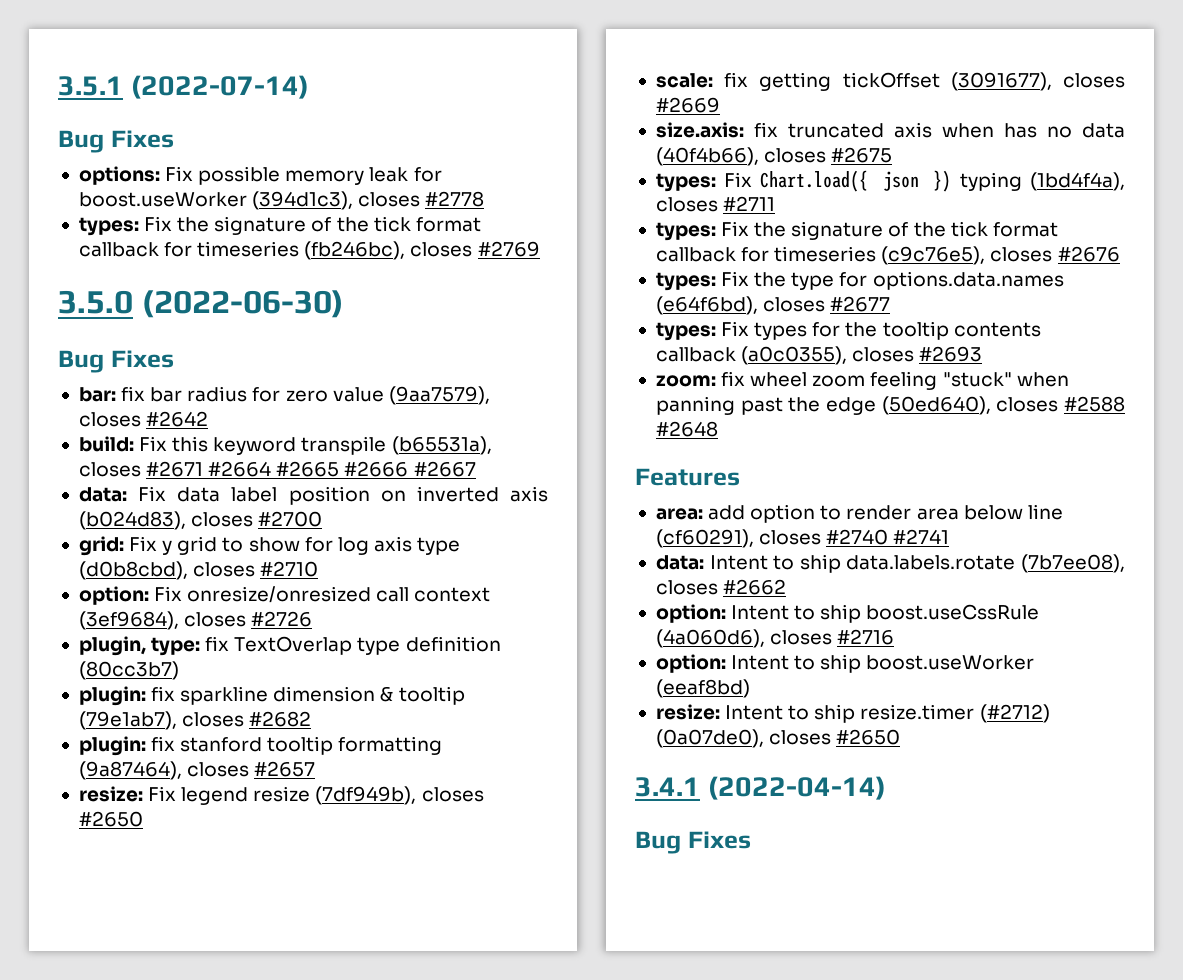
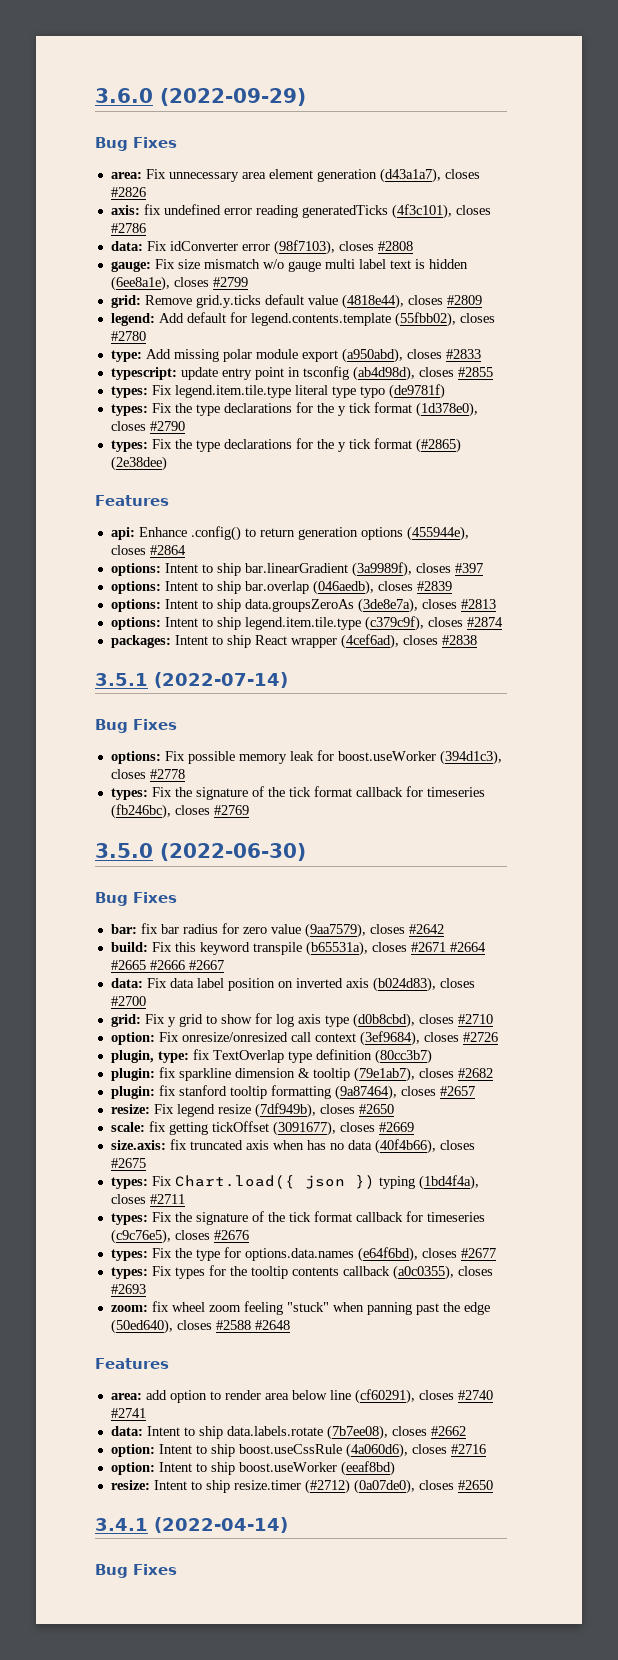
+ 3.6.0 (2022-09-29)
+ Bug Fixes
+ area: Fix unnecessary area element generation (d43a1a7), closes #2826
+ axis: fix undefined error reading generatedTicks (4f3c101), closes #2786
+ data: Fix idConverter error (98f7103), closes #2808
+ gauge: Fix size mismatch w/o gauge multi label text is hidden (6ee8a1e), closes #2799
+ grid: Remove grid.y.ticks default value (4818e44), closes #2809
+ legend: Add default for legend.contents.template (55fbb02), closes #2780
+ type: Add missing polar module export (a950abd), closes #2833
+ typescript: update entry point in tsconfig (ab4d98d), closes #2855
+ types: Fix legend.item.tile.type literal type typo (de9781f)
+ types: Fix the type declarations for the y tick format (1d378e0), closes #2790
+ types: Fix the type declarations for the y tick format (#2865) (2e38dee)
+ Features
+ api: Enhance .config() to return generation options (455944e), closes #2864
+ options: Intent to ship bar.linearGradient (3a9989f), closes #397
+ options: Intent to ship bar.overlap (046aedb), closes #2839
+ options: Intent to ship data.groupsZeroAs (3de8e7a), closes #2813
+ options: Intent to ship legend.item.tile.type (c379c9f), closes #2874
+ packages: Intent to ship React wrapper (4cef6ad), closes #2838

